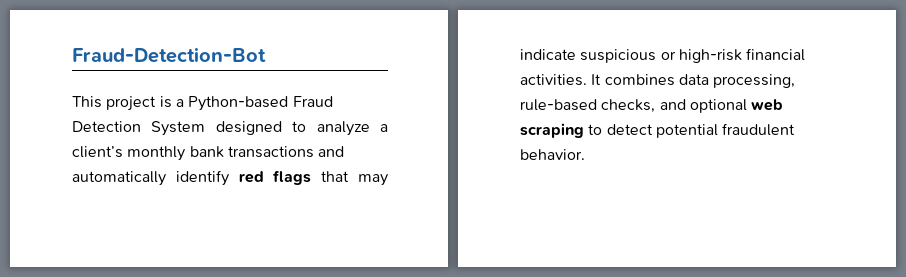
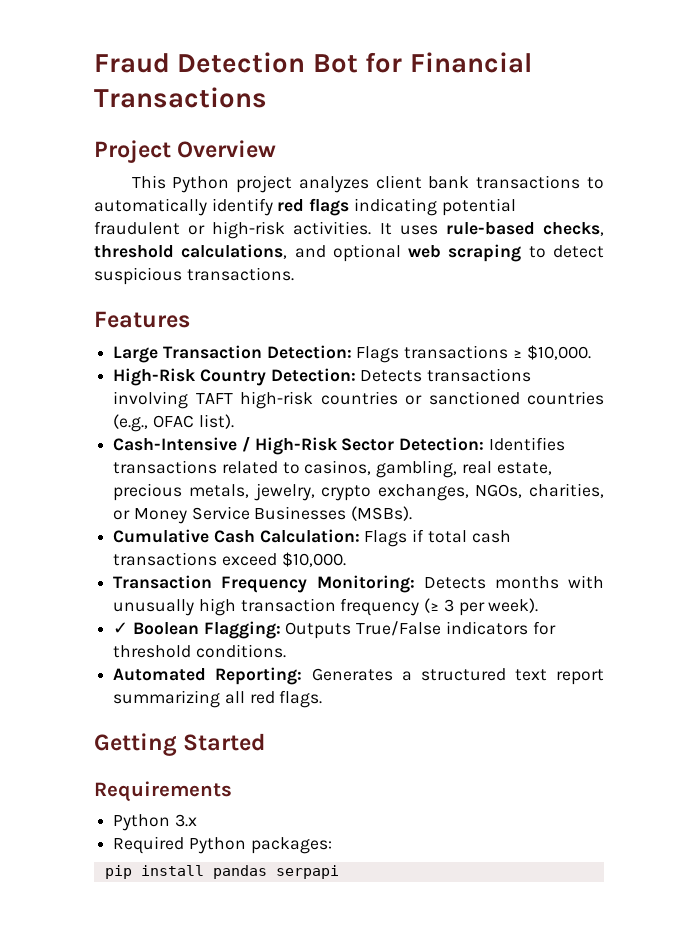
- Fraud-Detection-Bot
- This project is a Python-based Fraud Detection System designed to analyze a client’s monthly bank transactions and automatically identify red flags that may indicate suspicious or high-risk financial activities.
+ Fraud Detection Bot for Financial Transactions
+ Project Overview
+ This Python project analyzes client bank transactions to automatically identify red flags indicating potential fraudulent or high-risk activities.
- It combines data processing, rule-based checks, and optional web scraping to detect potential fraudulent behavior.
+ It uses rule-based checks, threshold calculations, and optional web scraping to detect suspicious transactions.
+ Features
+ Large Transaction Detection: Flags transactions ≥ $10,000.
+ High-Risk Country Detection: Detects transactions involving TAFT high-risk countries or sanctioned countries (e.g., OFAC list).
+ Cash-Intensive / High-Risk Sector Detection: Identifies transactions related to casinos, gambling, real estate, precious metals, jewelry, crypto exchanges, NGOs, charities, or Money Service Businesses (MSBs).
+ Cumulative Cash Calculation: Flags if total cash transactions exceed $10,000.
+ Transaction Frequency Monitoring: Detects months with unusually high transaction frequency (≥ 3 per week).
+ ✓ Boolean Flagging: Outputs True/False indicators for threshold conditions.
+ Automated Reporting: Generates a structured text report summarizing all red flags.
+ Getting Started
+ Requirements
+ Python 3.x
+ Required Python packages:
+ pip install pandas serpapi

